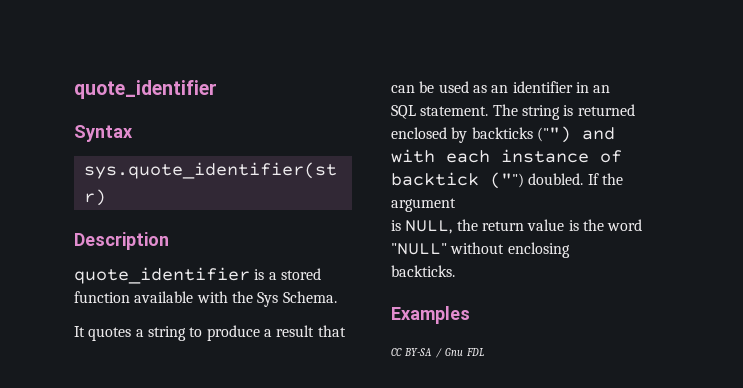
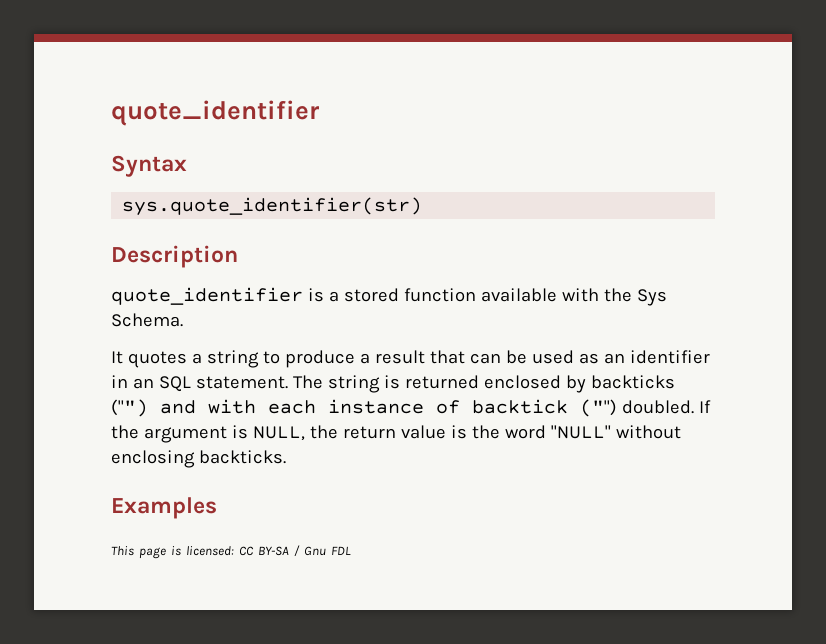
- It quotes a string to produce a result that can be used as an identifier in an
- SQL statement.
+ It quotes a string to produce a result that can be used as an identifier in an SQL statement.
- If the argument
- is NULL, the return value is the word "NULL" without enclosing
- backticks.
+ If the argument is NULL, the return value is the word "NULL" without enclosing backticks.
- CC BY-SA / Gnu FDL
+ This page is licensed: CC BY-SA / Gnu FDL

